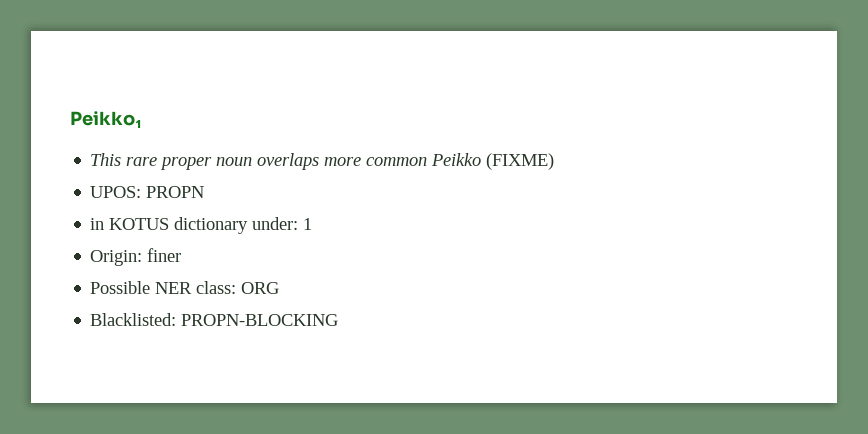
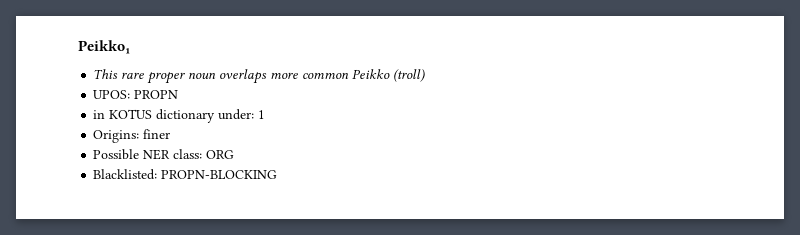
- This rare proper noun overlaps more common Peikko (FIXME)
+ This rare proper noun overlaps more common Peikko (troll)
- Origin: finer
+ Origins: finer

